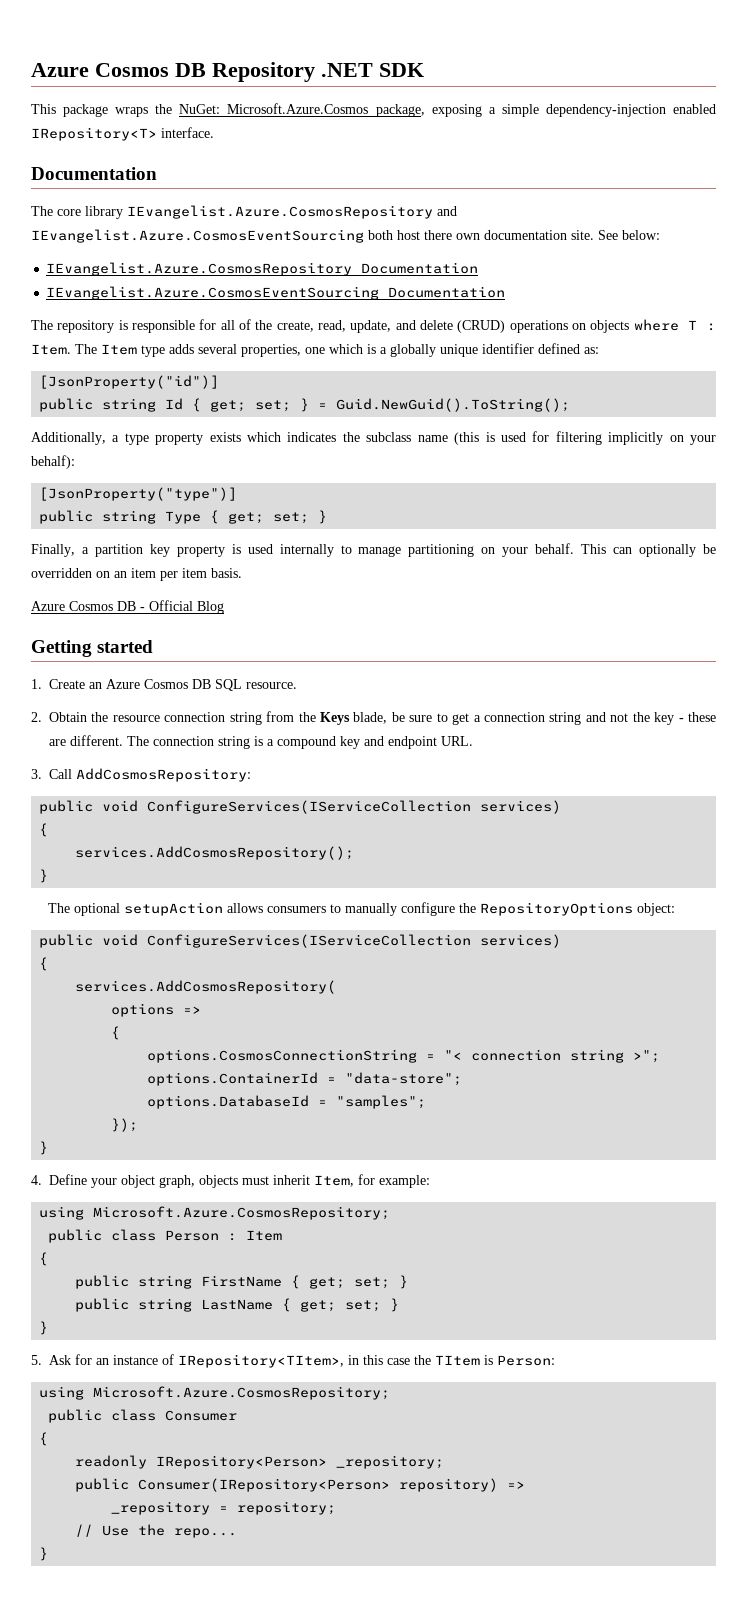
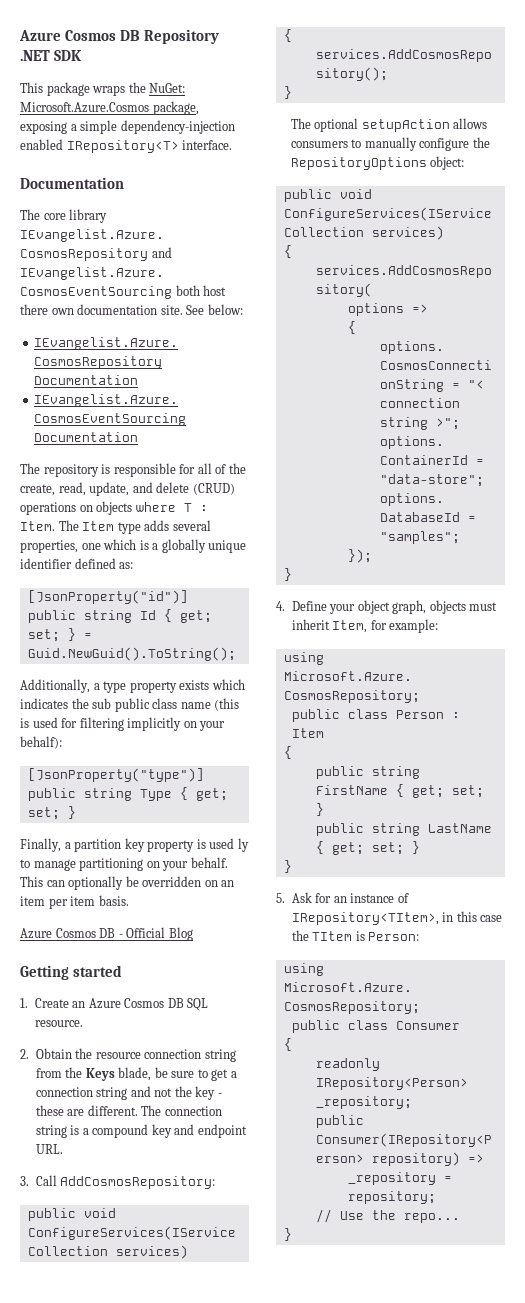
- Additionally, a type property exists which indicates the subclass name (this is used for filtering implicitly on your behalf):
+ Additionally, a type property exists which indicates the sub public class name (this is used for filtering implicitly on your behalf):
- Finally, a partition key property is used internally to manage partitioning on your behalf.
+ Finally, a partition key property is used ly to manage partitioning on your behalf.

